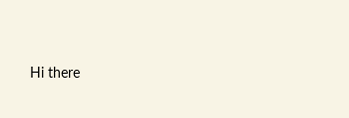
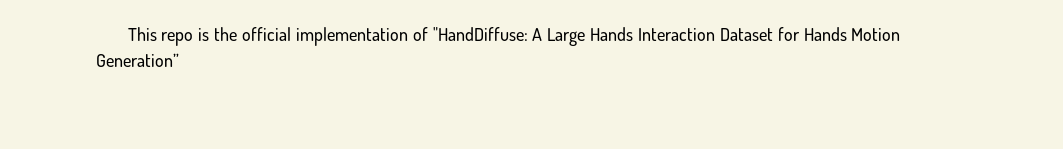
- Hi there
+ This repo is the official implementation of "HandDiffuse: A Large Hands Interaction Dataset for Hands Motion Generation”

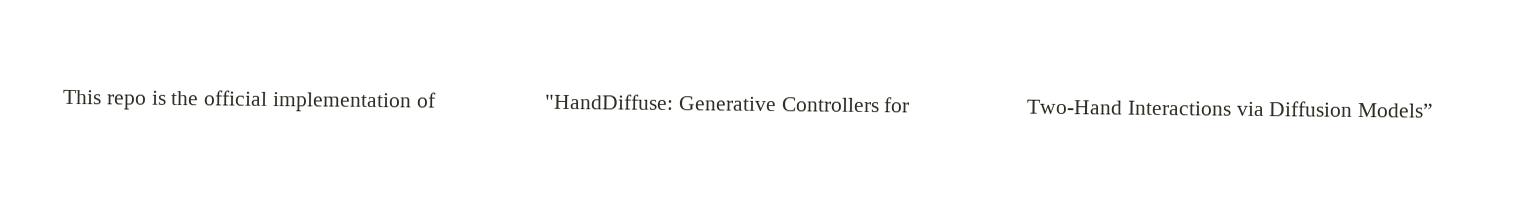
- This repo is the official implementation of "HandDiffuse: A Large Hands Interaction Dataset for Hands Motion Generation”
+ This repo is the official implementation of "HandDiffuse: Generative Controllers for Two-Hand Interactions via Diffusion Models”

